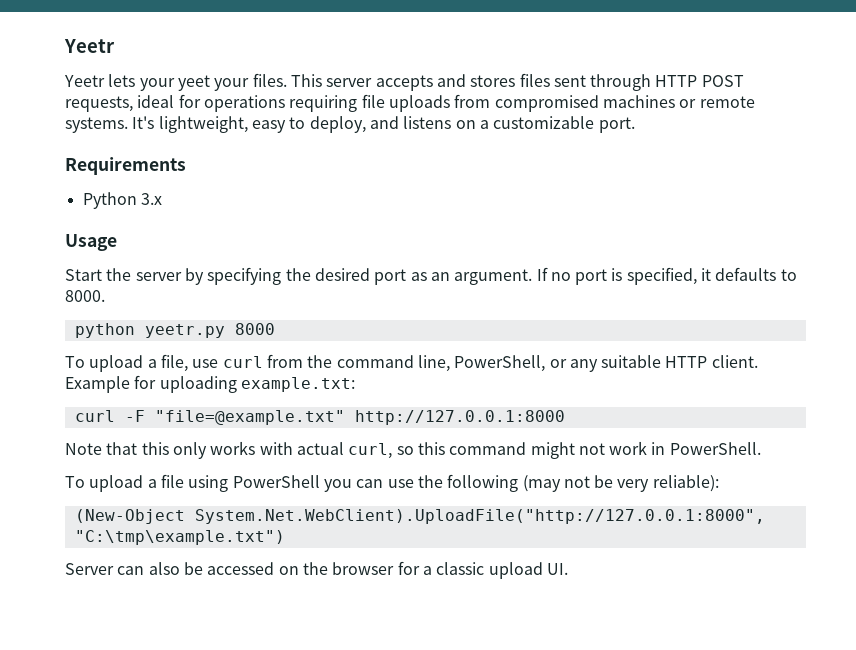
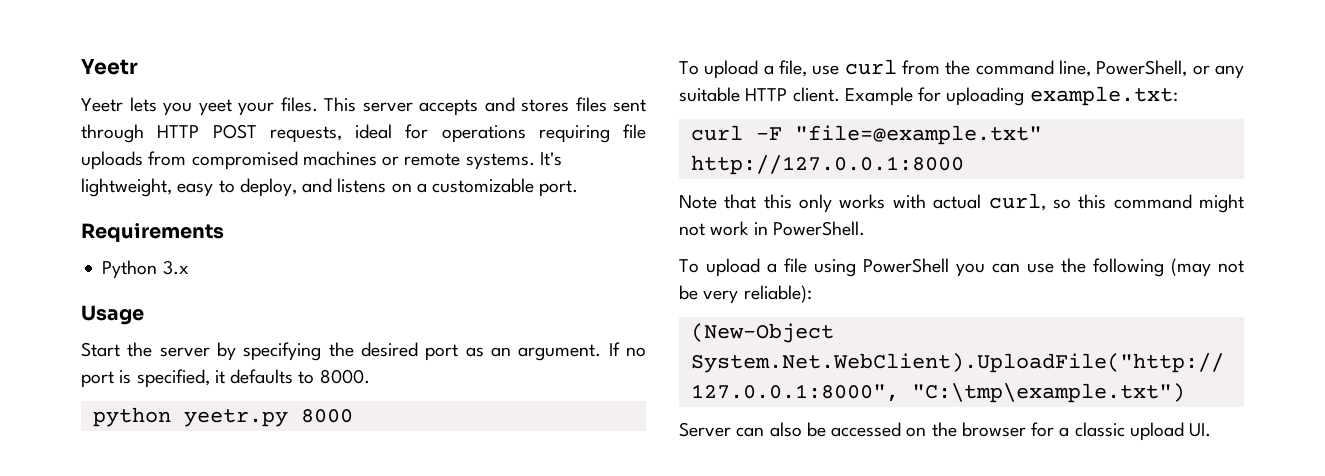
- Yeetr lets your yeet your files.
+ Yeetr lets you yeet your files.

